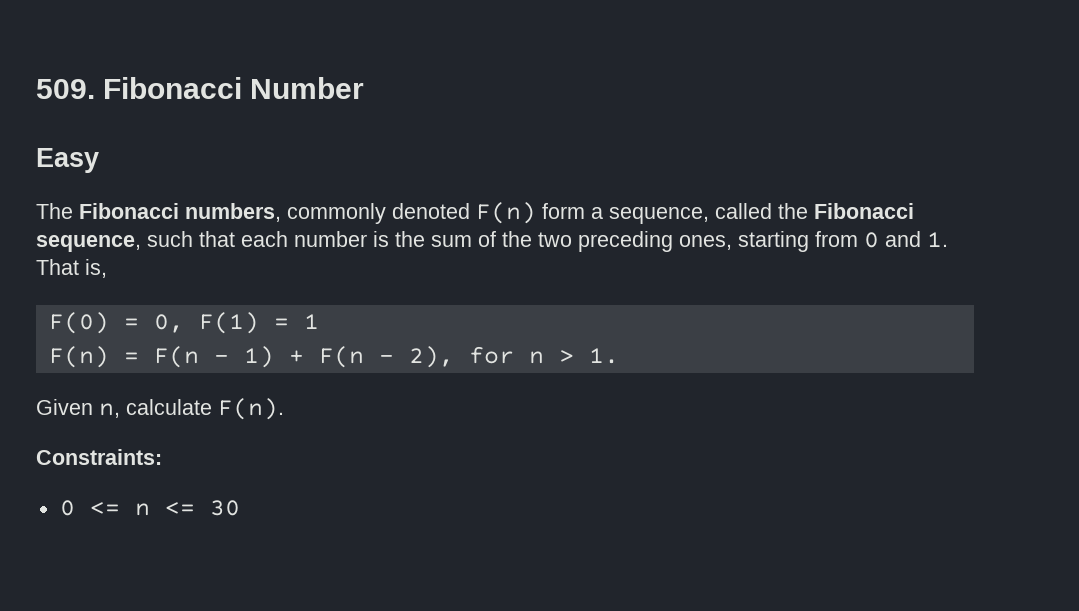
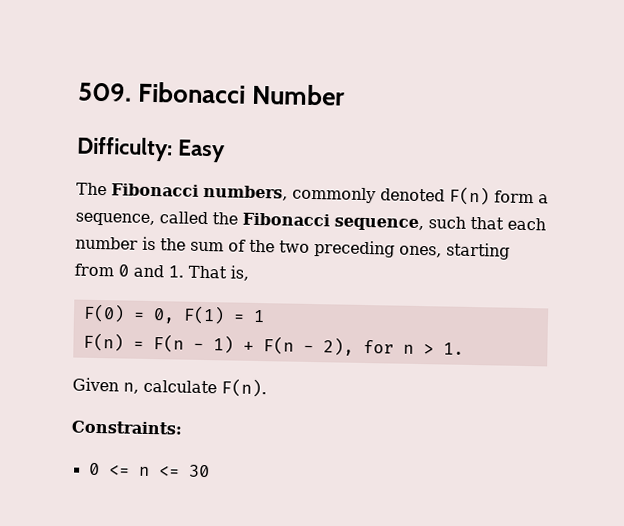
- Easy
+ Difficulty: Easy

